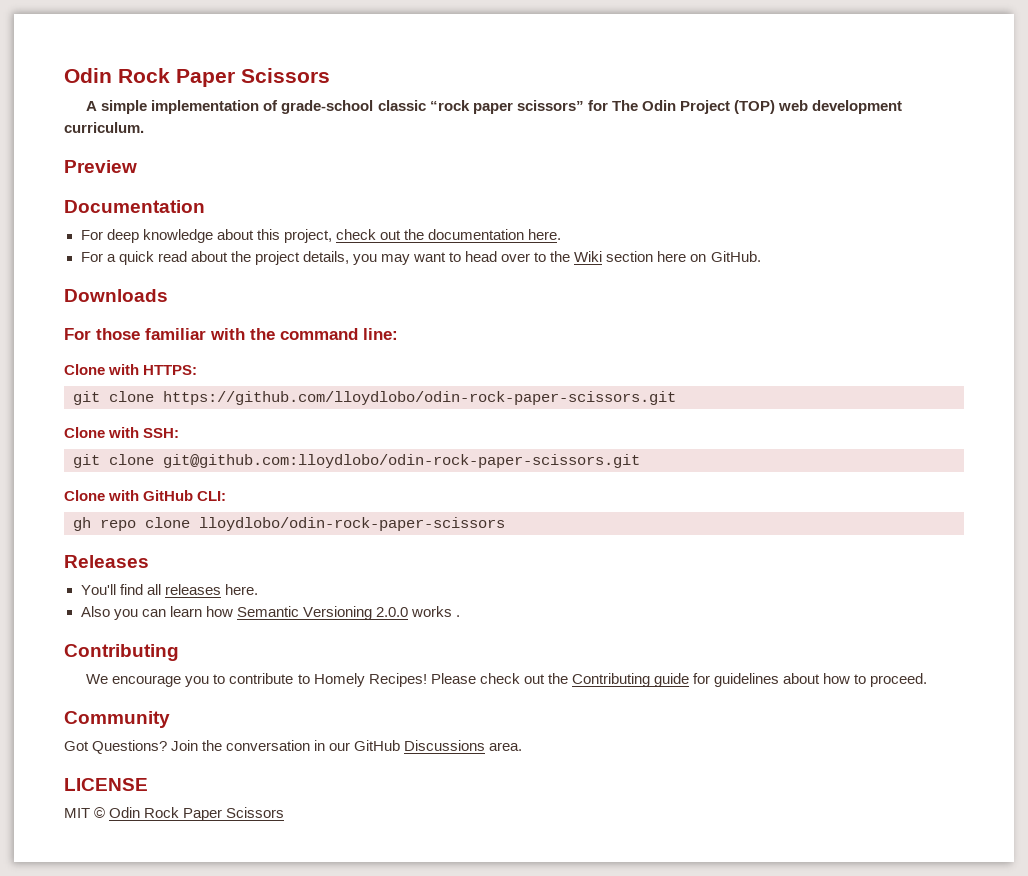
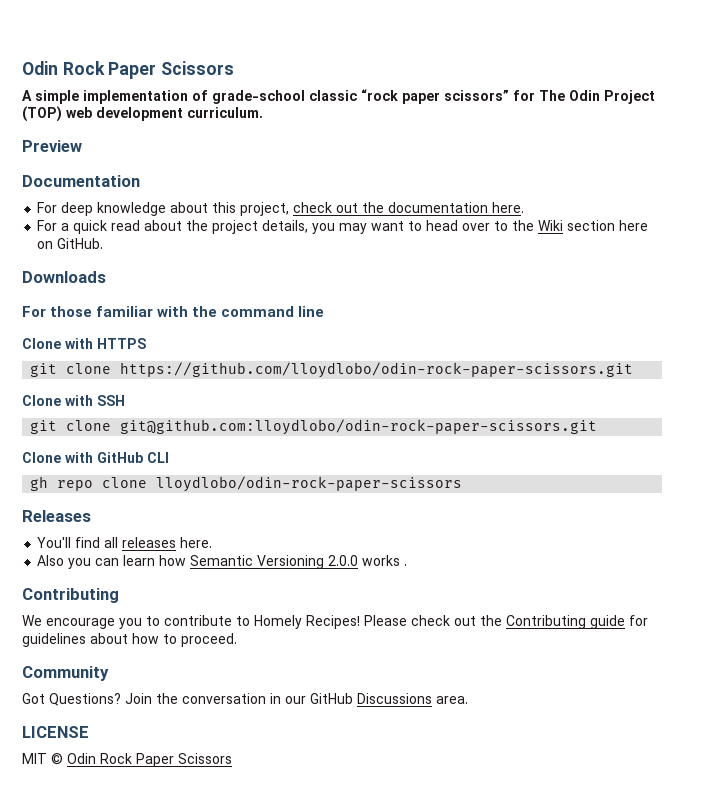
- For those familiar with the command line:
- Clone with HTTPS:
+ For those familiar with the command line
+ Clone with HTTPS
- Clone with SSH:
+ Clone with SSH
- Clone with GitHub CLI:
+ Clone with GitHub CLI

